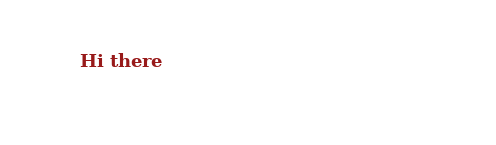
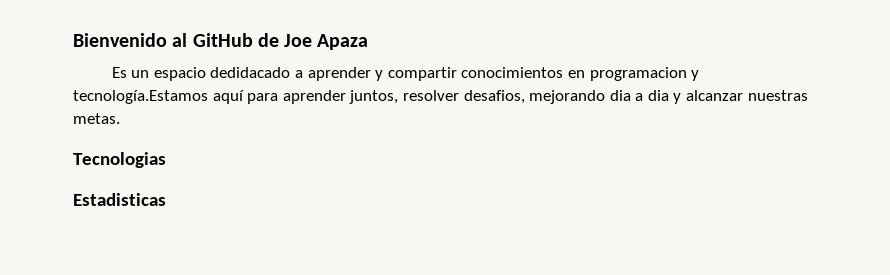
- Hi there
+ Bienvenido al GitHub de Joe Apaza
+ Es un espacio dedidacado a aprender y compartir conocimientos en programacion y tecnología.Estamos aquí para aprender juntos, resolver desafios, mejorando dia a dia y alcanzar nuestras metas.
+ Tecnologias
+ Estadisticas

